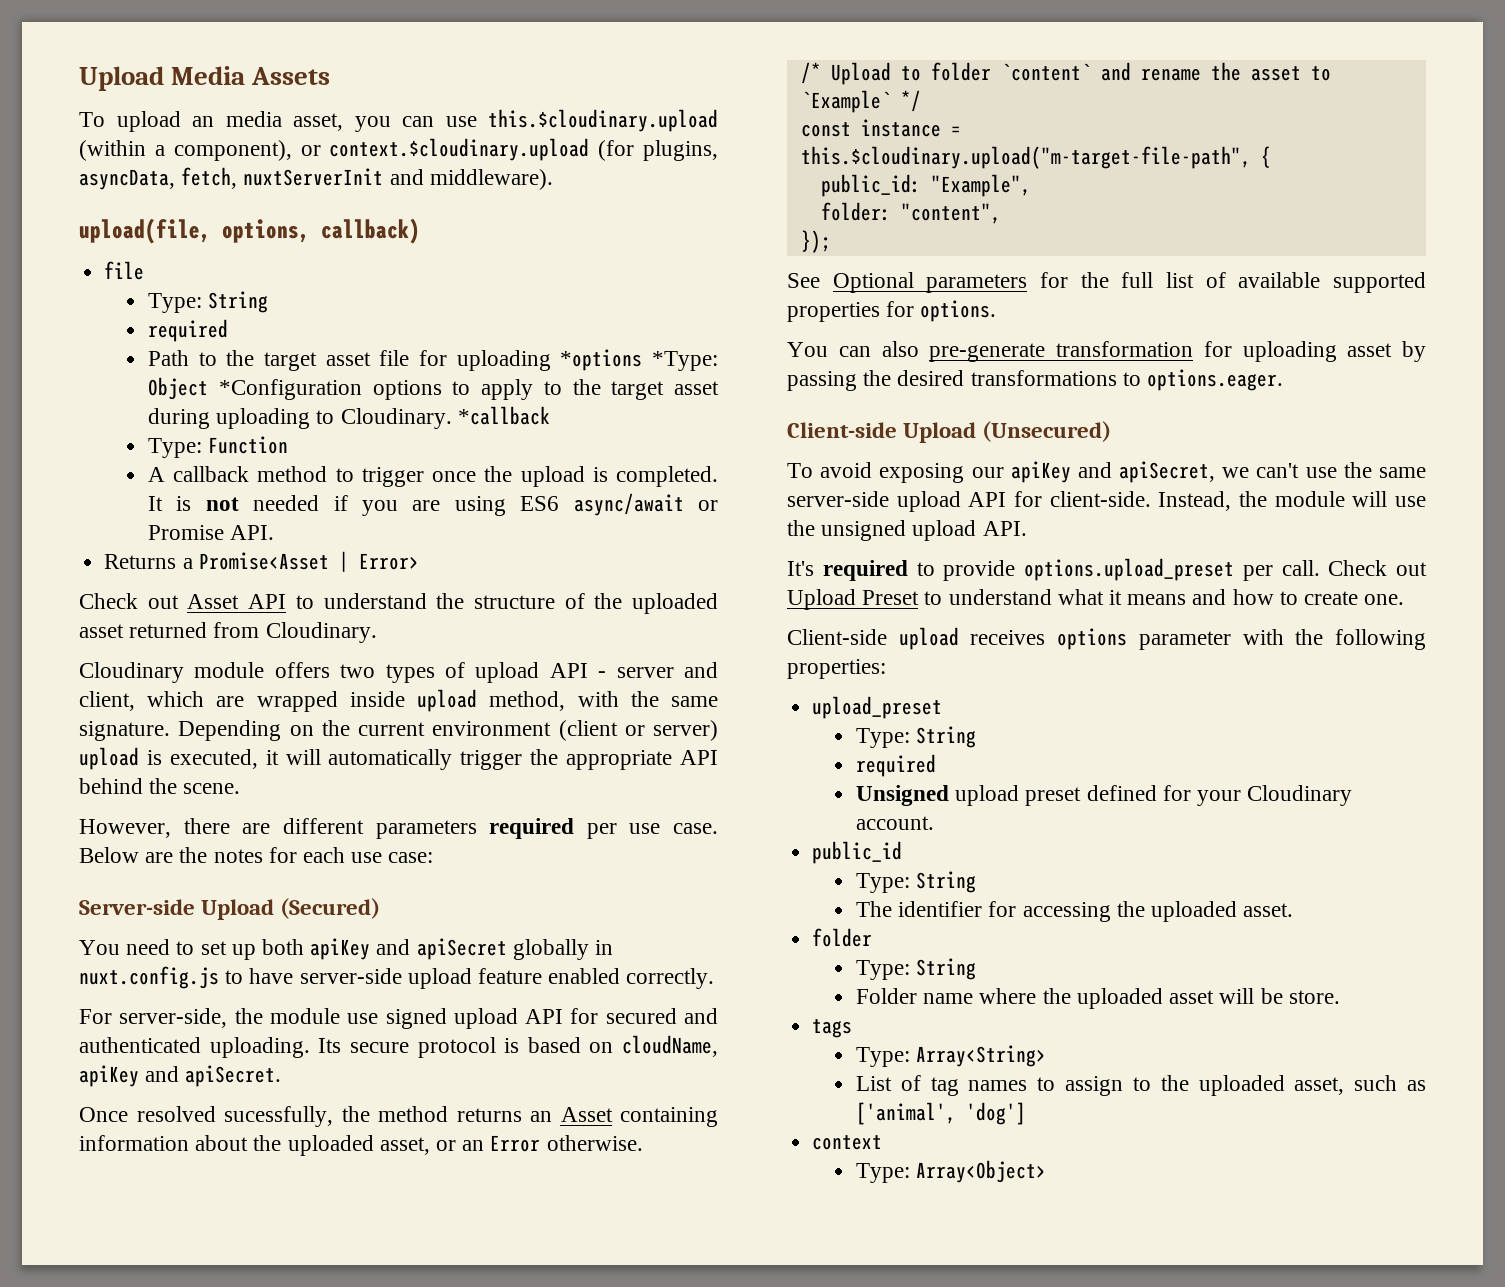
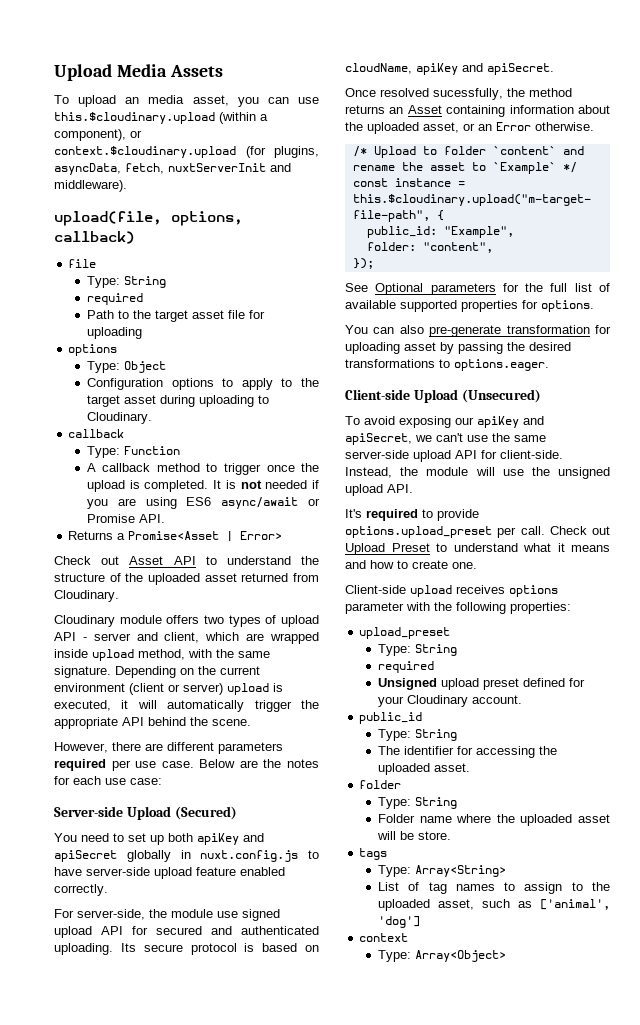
- Path to the target asset file for uploading *options *Type: Object *Configuration options to apply to the target asset during uploading to Cloudinary. *callback
+ Path to the target asset file for uploading
+ options
+ Type: Object
+ Configuration options to apply to the target asset during uploading to Cloudinary.
+ callback

